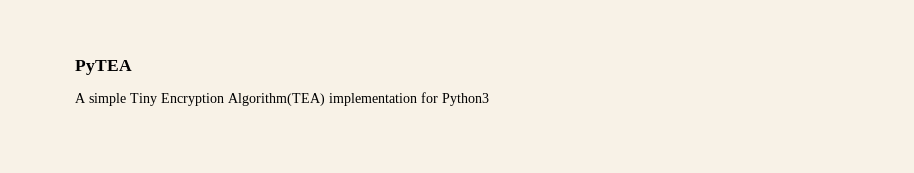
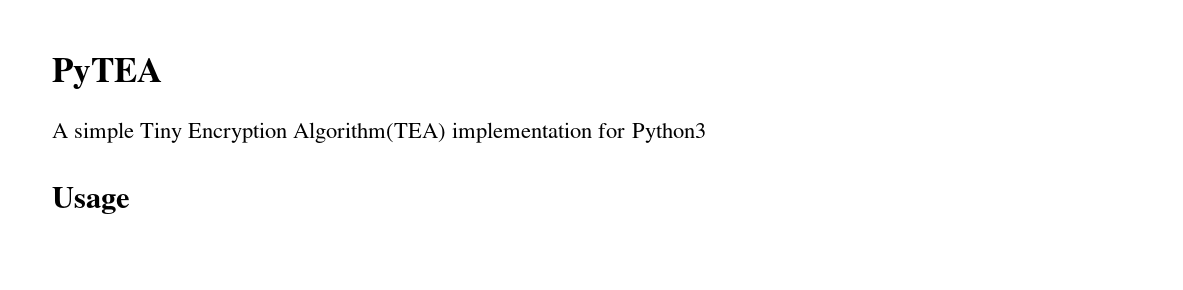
+ Usage

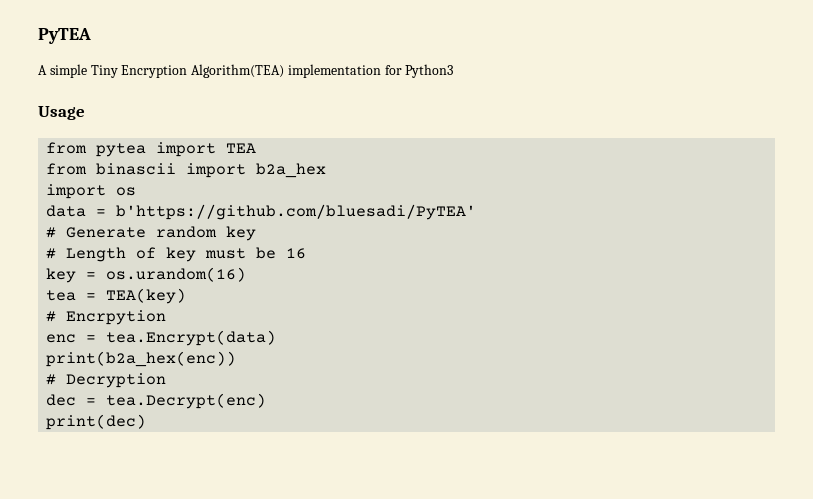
+ from pytea import TEA
+ from binascii import b2a_hex
+ import os
+ data = b'https://github.com/bluesadi/PyTEA'
+ # Generate random key
+ # Length of key must be 16
+ key = os.urandom(16)
+ tea = TEA(key)
+ # Encrpytion
+ enc = tea.Encrypt(data)
+ print(b2a_hex(enc))
+ # Decryption
+ dec = tea.Decrypt(enc)
+ print(dec)

